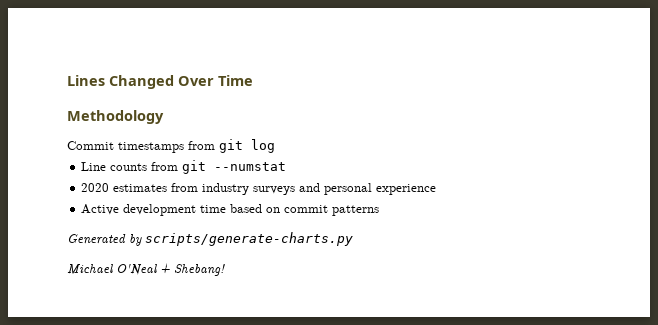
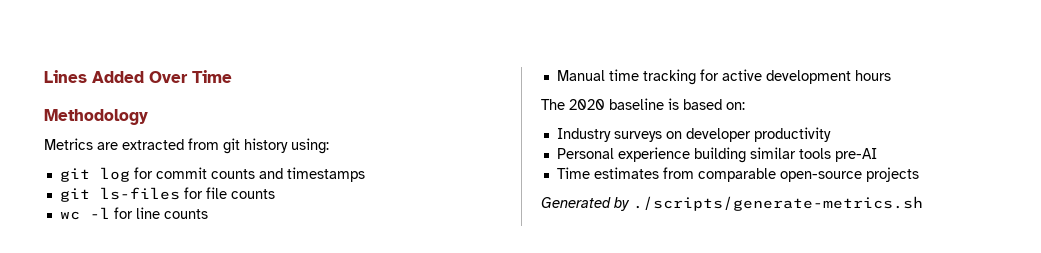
- Lines Changed Over Time
+ Lines Added Over Time
- Commit timestamps from git log
- Line counts from git --numstat
- 2020 estimates from industry surveys and personal experience
- Active development time based on commit patterns
- Generated by scripts/generate-charts.py
- Michael O'Neal + Shebang!
+ Metrics are extracted from git history using:
+ git log for commit counts and timestamps
+ git ls-files for file counts
+ wc -l for line counts
+ Manual time tracking for active development hours
+ The 2020 baseline is based on:
+ Industry surveys on developer productivity
+ Personal experience building similar tools pre-AI
+ Time estimates from comparable open-source projects
+ Generated by ./scripts/generate-metrics.sh

